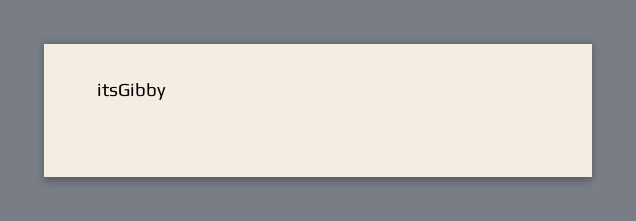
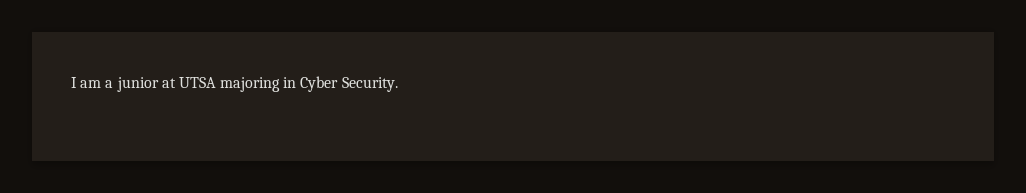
- itsGibby
+ I am a junior at UTSA majoring in Cyber Security.

